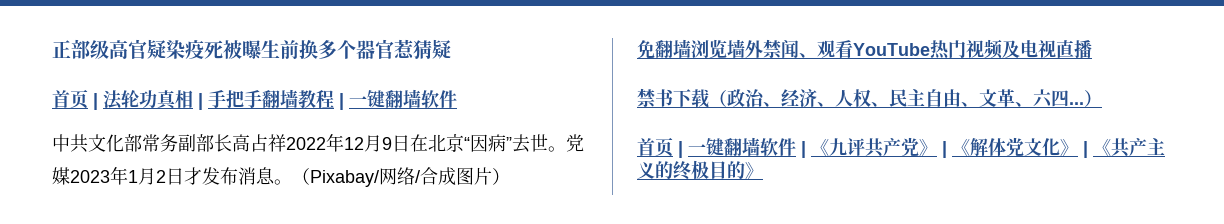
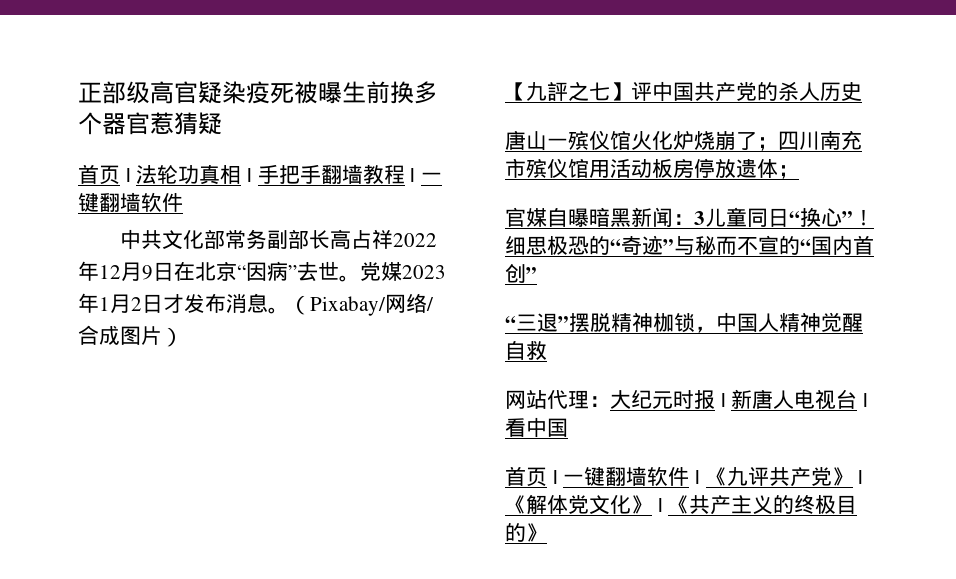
- 免翻墙浏览墙外禁闻、观看YouTube热门视频及电视直播
- 禁书下载（政治、经济、人权、民主自由、文革、六四...）
+ 【九評之七】评中国共产党的杀人历史
+ 唐山一殡仪馆火化炉烧崩了；四川南充市殡仪馆用活动板房停放遗体；
+ 官媒自曝暗黑新闻：3儿童同日“换心”！细思极恐的“奇迹”与秘而不宣的“国内首创”
+ “三退”摆脱精神枷锁，中国人精神觉醒自救
+ 网站代理：大纪元时报 | 新唐人电视台 | 看中国

